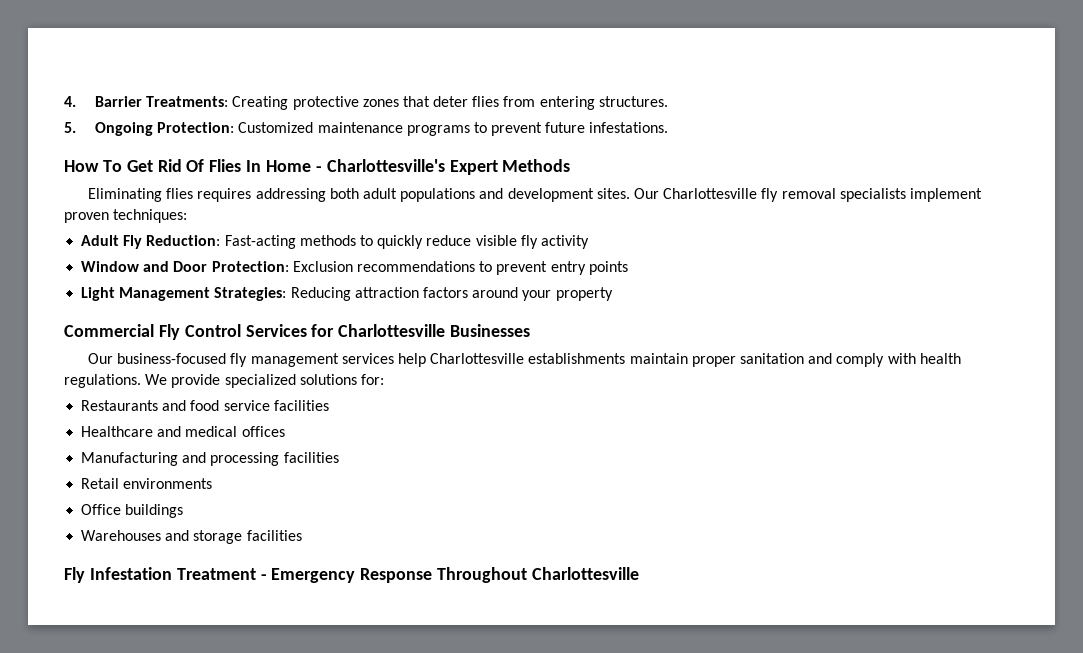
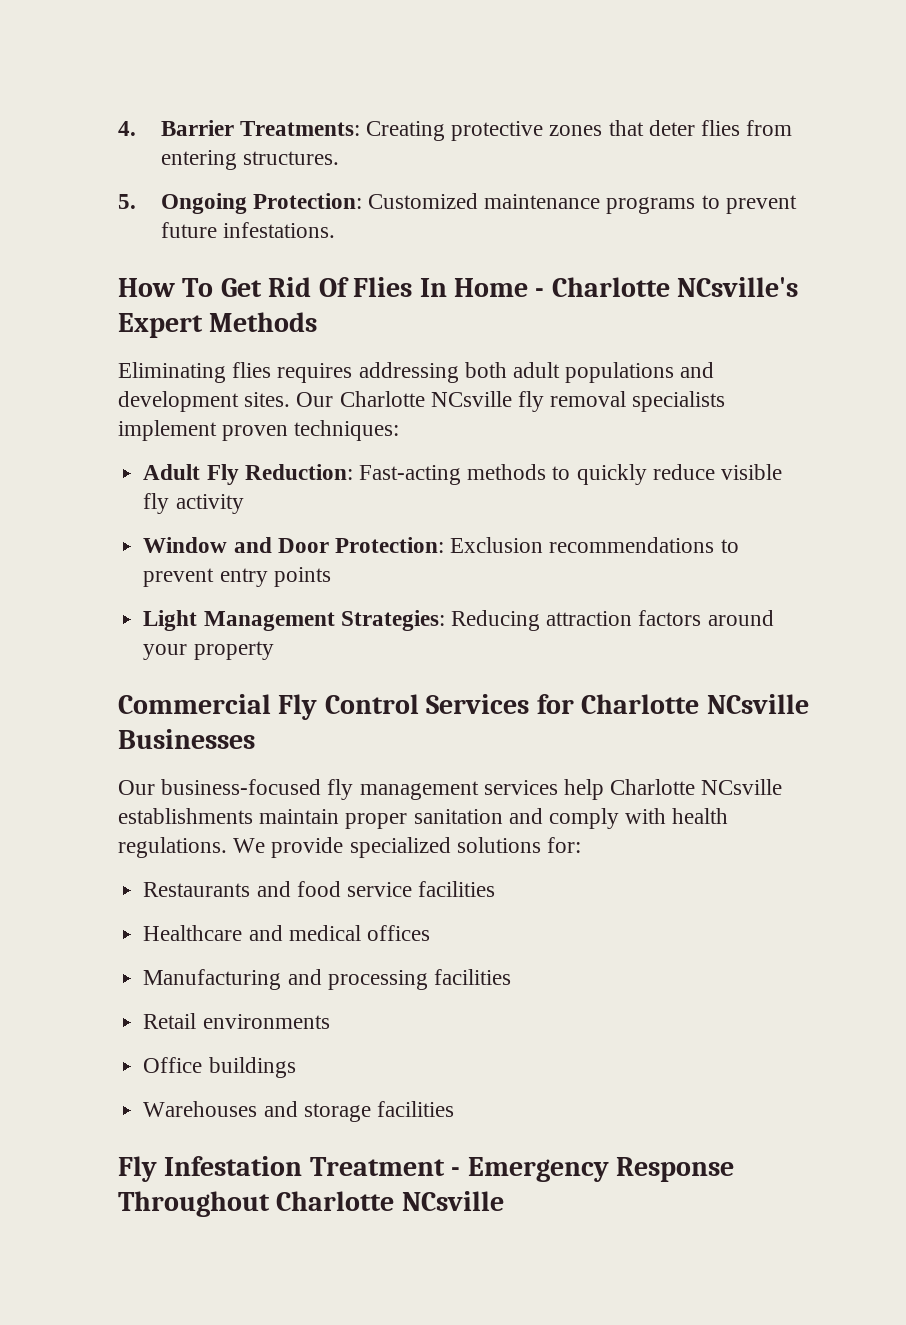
- How To Get Rid Of Flies In Home - Charlottesville's Expert Methods
+ How To Get Rid Of Flies In Home - Charlotte NCsville's Expert Methods
- Our Charlottesville fly removal specialists implement proven techniques:
+ Our Charlotte NCsville fly removal specialists implement proven techniques:
- Commercial Fly Control Services for Charlottesville Businesses
+ Commercial Fly Control Services for Charlotte NCsville Businesses
- Our business-focused fly management services help Charlottesville establishments maintain proper sanitation and comply with health regulations.
+ Our business-focused fly management services help Charlotte NCsville establishments maintain proper sanitation and comply with health regulations.
- Fly Infestation Treatment - Emergency Response Throughout Charlottesville
+ Fly Infestation Treatment - Emergency Response Throughout Charlotte NCsville

